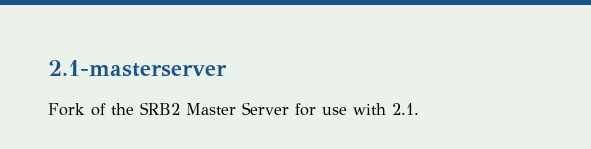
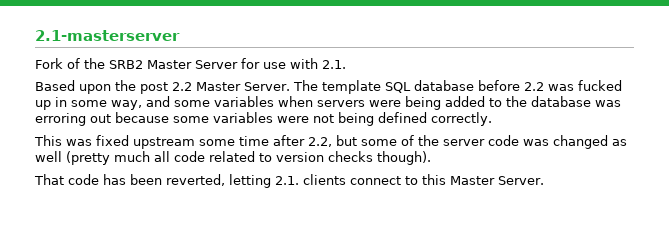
+ Based upon the post 2.2 Master Server. The template SQL database before 2.2 was fucked up in some way, and some variables when servers were being added to the database was erroring out because some variables were not being defined correctly.
+ This was fixed upstream some time after 2.2, but some of the server code was changed as well (pretty much all code related to version checks though).
+ That code has been reverted, letting 2.1. clients connect to this Master Server.

